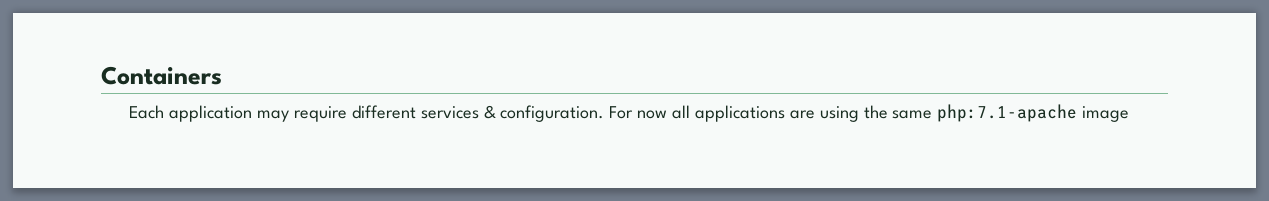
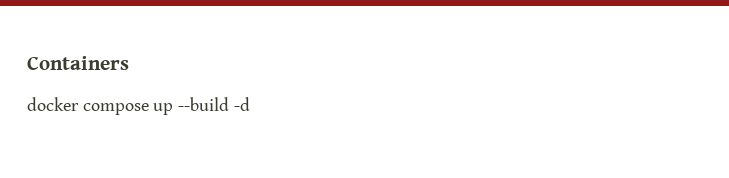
- Each application may require different services & configuration. For now all applications are using the same php:7.1-apache image
+ docker compose up --build -d

